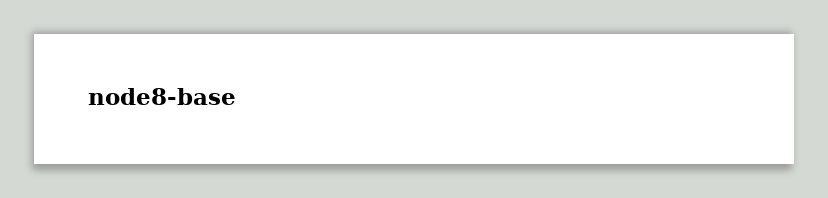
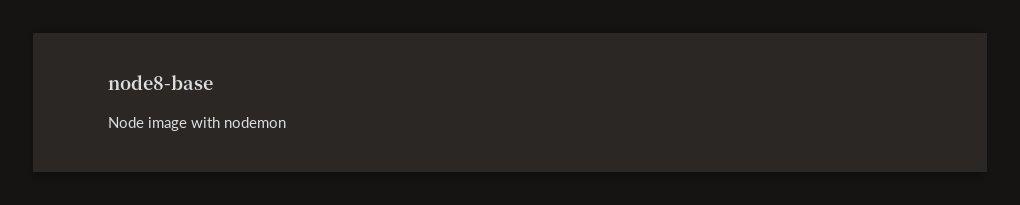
+ Node image with nodemon

